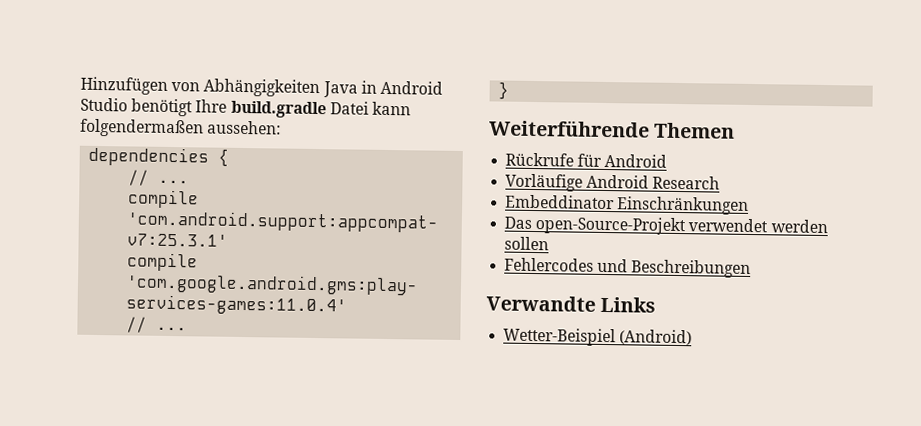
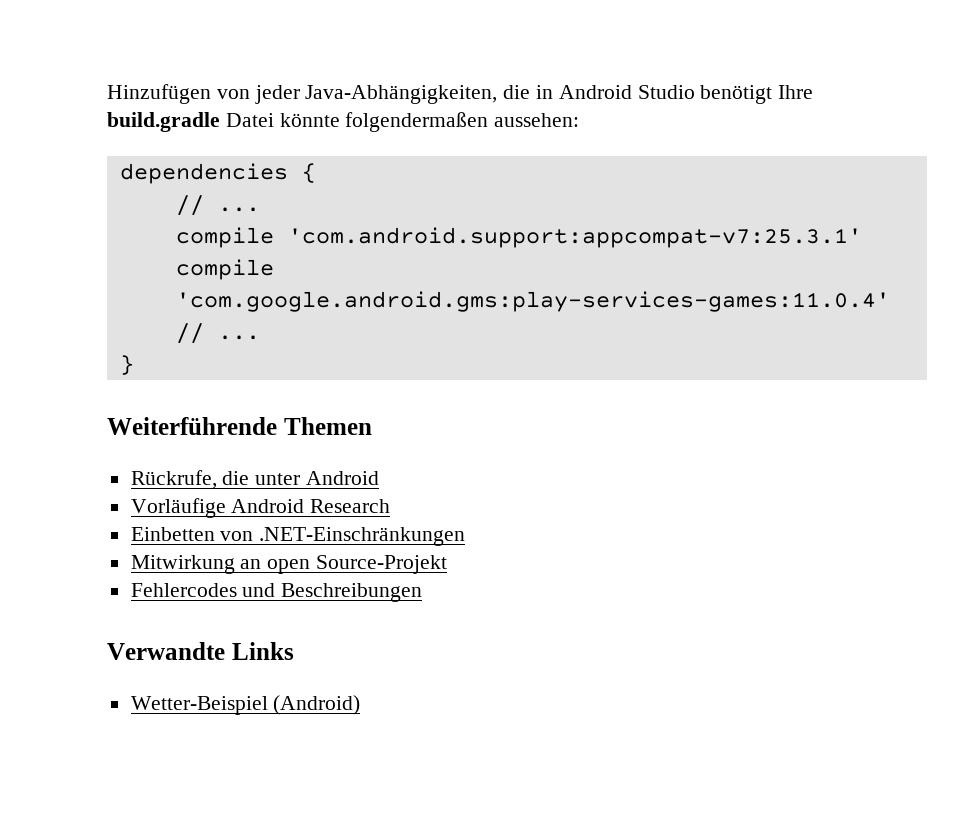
- Hinzufügen von Abhängigkeiten Java in Android Studio benötigt Ihre build.gradle Datei kann folgendermaßen aussehen:
+ Hinzufügen von jeder Java-Abhängigkeiten, die in Android Studio benötigt Ihre build.gradle Datei könnte folgendermaßen aussehen:
- Rückrufe für Android
+ Rückrufe, die unter Android
- Embeddinator Einschränkungen
- Das open-Source-Projekt verwendet werden sollen
+ Einbetten von .NET-Einschränkungen
+ Mitwirkung an open Source-Projekt

